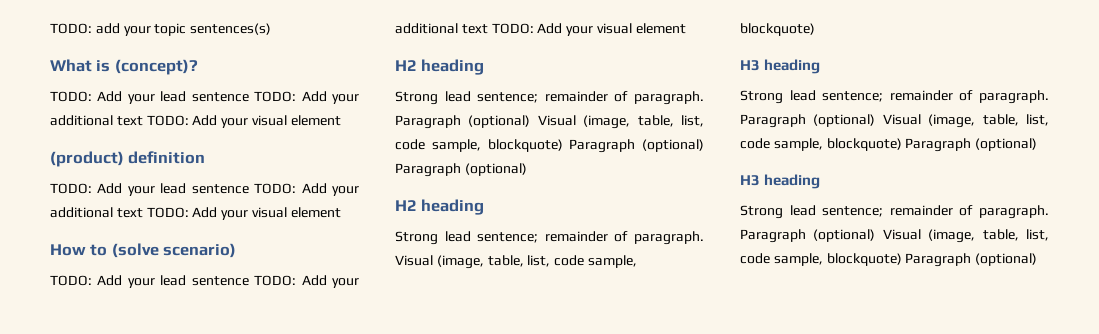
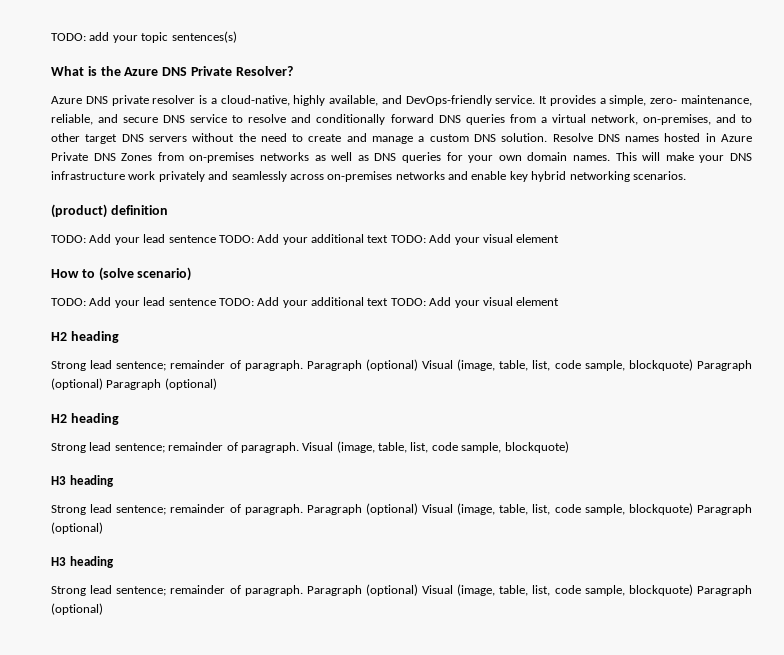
- What is (concept)?
- TODO: Add your lead sentence TODO: Add your additional text TODO: Add your visual element
+ What is the Azure DNS Private Resolver?
+ Azure DNS private resolver is a cloud-native, highly available, and DevOps-friendly service. It provides a simple, zero- maintenance, reliable, and secure DNS service to resolve and conditionally forward DNS queries from a virtual network, on-premises, and to other target DNS servers without the need to create and manage a custom DNS solution. Resolve DNS names hosted in Azure Private DNS Zones from on-premises networks as well as DNS queries for your own domain names. This will make your DNS infrastructure work privately and seamlessly across on-premises networks and enable key hybrid networking scenarios.

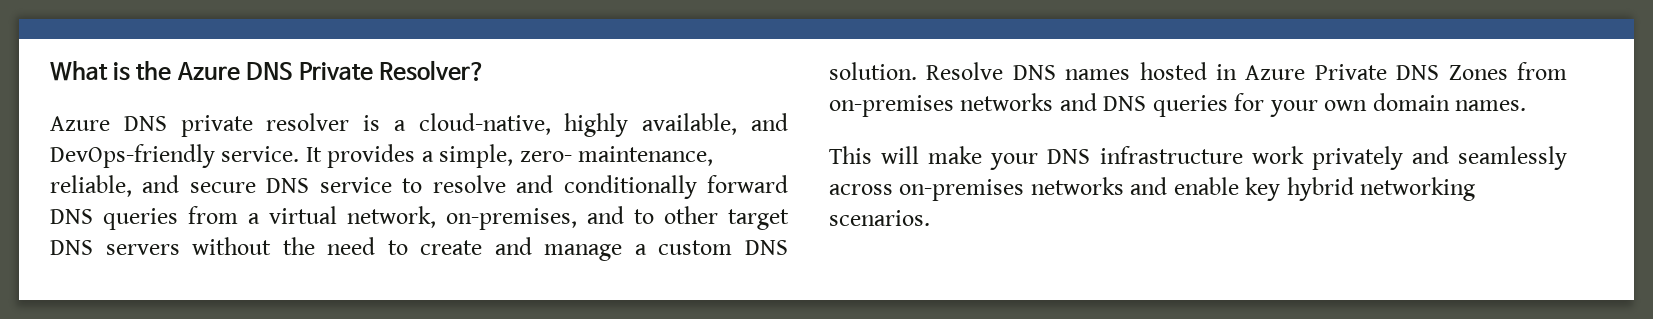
- TODO: add your topic sentences(s)
- Resolve DNS names hosted in Azure Private DNS Zones from on-premises networks as well as DNS queries for your own domain names. This will make your DNS infrastructure work privately and seamlessly across on-premises networks and enable key hybrid networking scenarios.
+ Resolve DNS names hosted in Azure Private DNS Zones from on-premises networks and DNS queries for your own domain names.
+ This will make your DNS infrastructure work privately and seamlessly across on-premises networks and enable key hybrid networking scenarios.
- (product) definition
- TODO: Add your lead sentence TODO: Add your additional text TODO: Add your visual element
- How to (solve scenario)
- TODO: Add your lead sentence TODO: Add your additional text TODO: Add your visual element
- H2 heading
- Strong lead sentence; remainder of paragraph. Paragraph (optional) Visual (image, table, list, code sample, blockquote) Paragraph (optional) Paragraph (optional)
- H2 heading
- Strong lead sentence; remainder of paragraph. Visual (image, table, list, code sample, blockquote)
- H3 heading
- Strong lead sentence; remainder of paragraph. Paragraph (optional) Visual (image, table, list, code sample, blockquote) Paragraph (optional)
- H3 heading
- Strong lead sentence; remainder of paragraph. Paragraph (optional) Visual (image, table, list, code sample, blockquote) Paragraph (optional)

